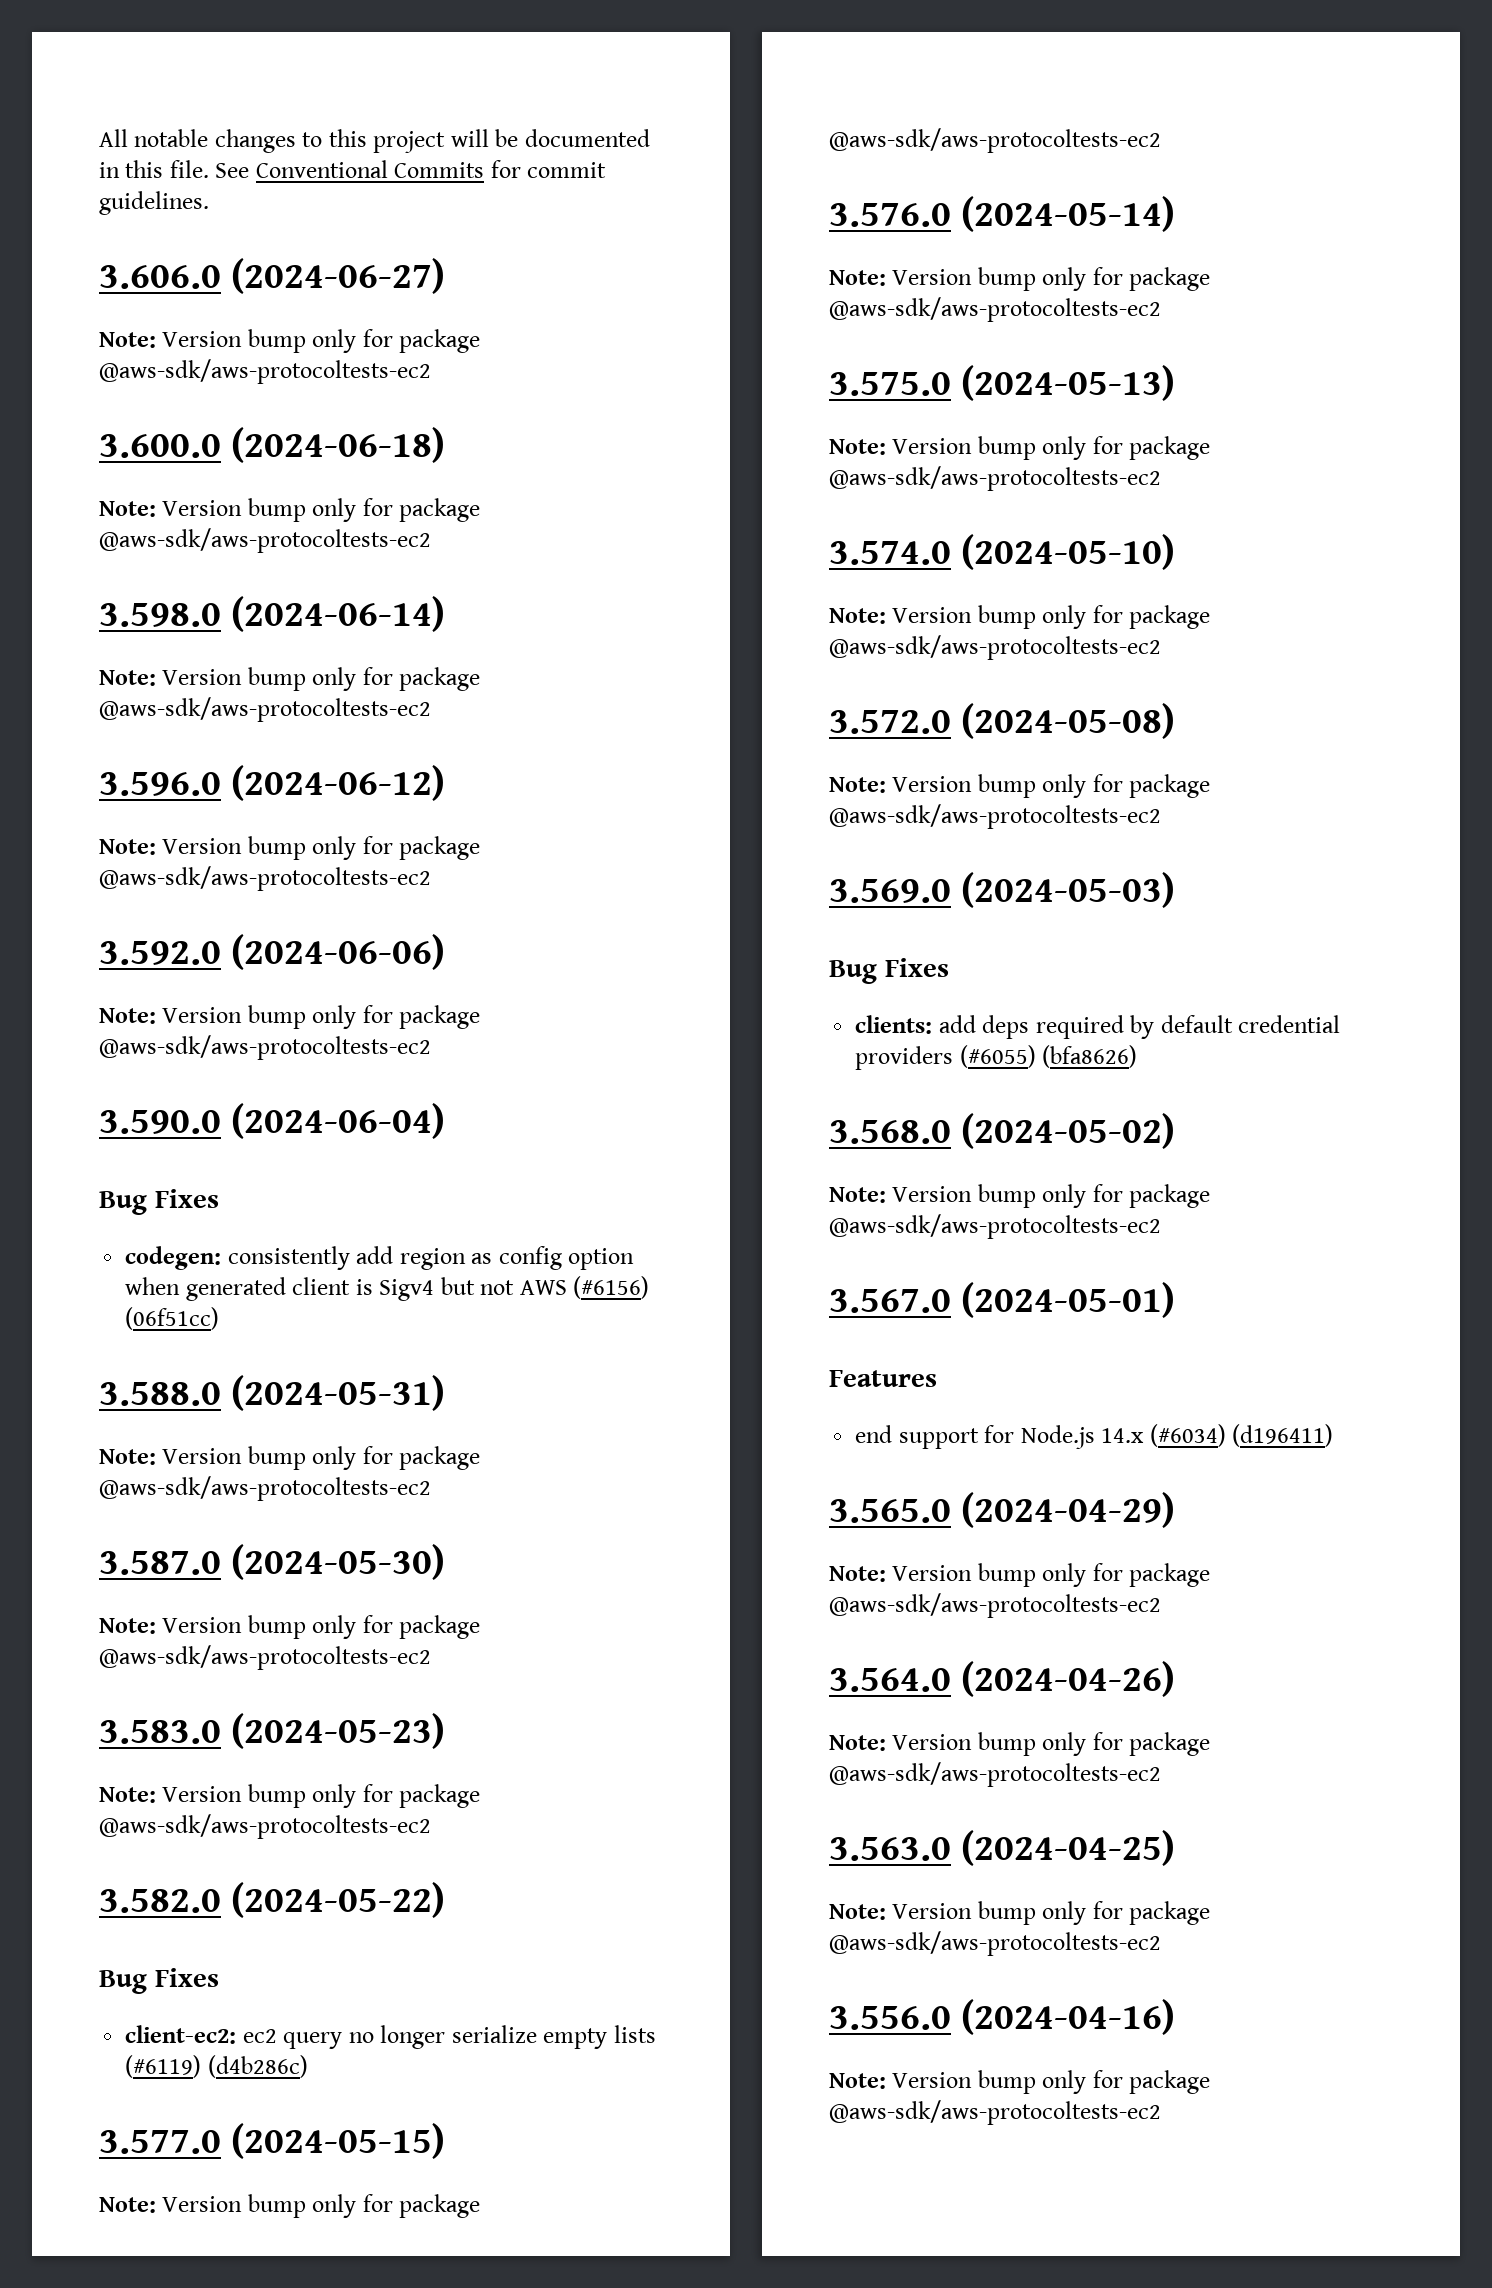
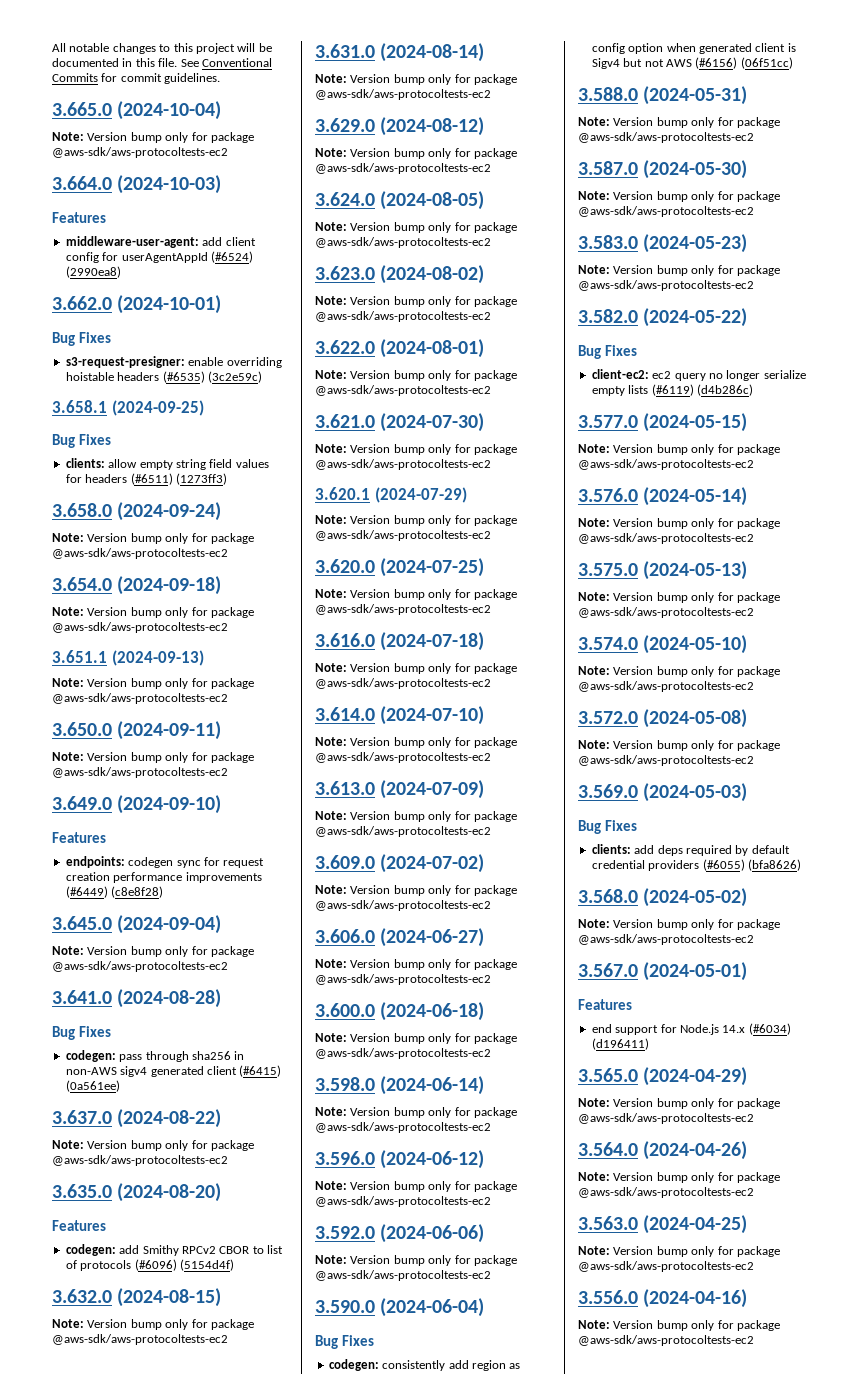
+ 3.665.0 (2024-10-04)
+ Note: Version bump only for package @aws-sdk/aws-protocoltests-ec2
+ 3.664.0 (2024-10-03)
+ Features
+ middleware-user-agent: add client config for userAgentAppId (#6524) (2990ea8)
+ 3.662.0 (2024-10-01)
+ Bug Fixes
+ s3-request-presigner: enable overriding hoistable headers (#6535) (3c2e59c)
+ 3.658.1 (2024-09-25)
+ Bug Fixes
+ clients: allow empty string field values for headers (#6511) (1273ff3)
+ 3.658.0 (2024-09-24)
+ Note: Version bump only for package @aws-sdk/aws-protocoltests-ec2
+ 3.654.0 (2024-09-18)
+ Note: Version bump only for package @aws-sdk/aws-protocoltests-ec2
+ 3.651.1 (2024-09-13)
+ Note: Version bump only for package @aws-sdk/aws-protocoltests-ec2
+ 3.650.0 (2024-09-11)
+ Note: Version bump only for package @aws-sdk/aws-protocoltests-ec2
+ 3.649.0 (2024-09-10)
+ Features
+ endpoints: codegen sync for request creation performance improvements (#6449) (c8e8f28)
+ 3.645.0 (2024-09-04)
+ Note: Version bump only for package @aws-sdk/aws-protocoltests-ec2
+ 3.641.0 (2024-08-28)
+ Bug Fixes
+ codegen: pass through sha256 in non-AWS sigv4 generated client (#6415) (0a561ee)
+ 3.637.0 (2024-08-22)
+ Note: Version bump only for package @aws-sdk/aws-protocoltests-ec2
+ 3.635.0 (2024-08-20)
+ Features
+ codegen: add Smithy RPCv2 CBOR to list of protocols (#6096) (5154d4f)
+ 3.632.0 (2024-08-15)
+ Note: Version bump only for package @aws-sdk/aws-protocoltests-ec2
+ 3.631.0 (2024-08-14)
+ Note: Version bump only for package @aws-sdk/aws-protocoltests-ec2
+ 3.629.0 (2024-08-12)
+ Note: Version bump only for package @aws-sdk/aws-protocoltests-ec2
+ 3.624.0 (2024-08-05)
+ Note: Version bump only for package @aws-sdk/aws-protocoltests-ec2
+ 3.623.0 (2024-08-02)
+ Note: Version bump only for package @aws-sdk/aws-protocoltests-ec2
+ 3.622.0 (2024-08-01)
+ Note: Version bump only for package @aws-sdk/aws-protocoltests-ec2
+ 3.621.0 (2024-07-30)
+ Note: Version bump only for package @aws-sdk/aws-protocoltests-ec2
+ 3.620.1 (2024-07-29)
+ Note: Version bump only for package @aws-sdk/aws-protocoltests-ec2
+ 3.620.0 (2024-07-25)
+ Note: Version bump only for package @aws-sdk/aws-protocoltests-ec2
+ 3.616.0 (2024-07-18)
+ Note: Version bump only for package @aws-sdk/aws-protocoltests-ec2
+ 3.614.0 (2024-07-10)
+ Note: Version bump only for package @aws-sdk/aws-protocoltests-ec2
+ 3.613.0 (2024-07-09)
+ Note: Version bump only for package @aws-sdk/aws-protocoltests-ec2
+ 3.609.0 (2024-07-02)
+ Note: Version bump only for package @aws-sdk/aws-protocoltests-ec2

